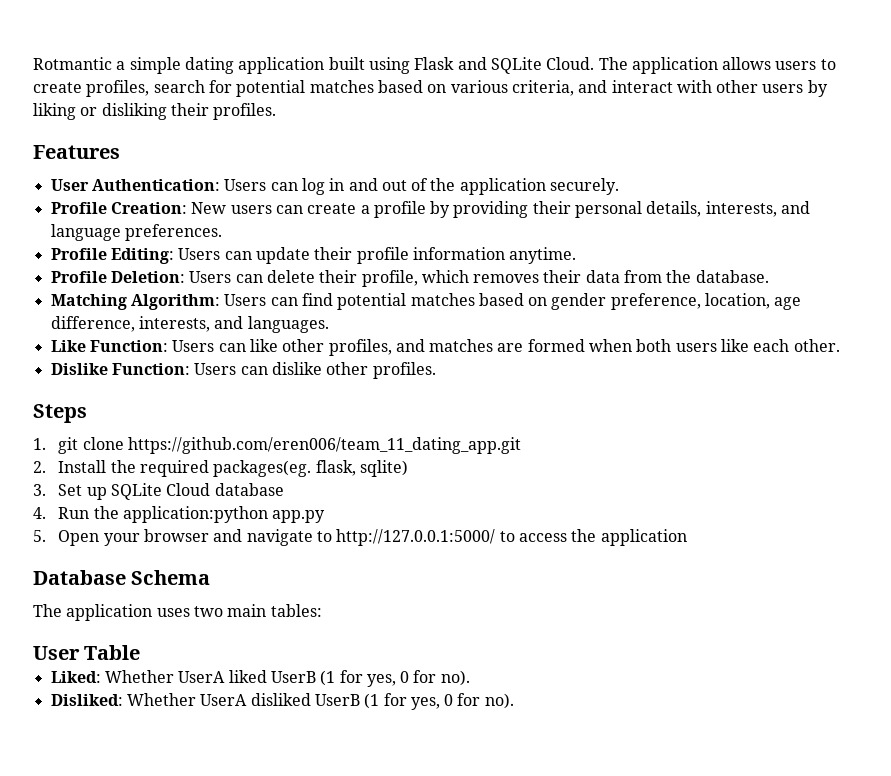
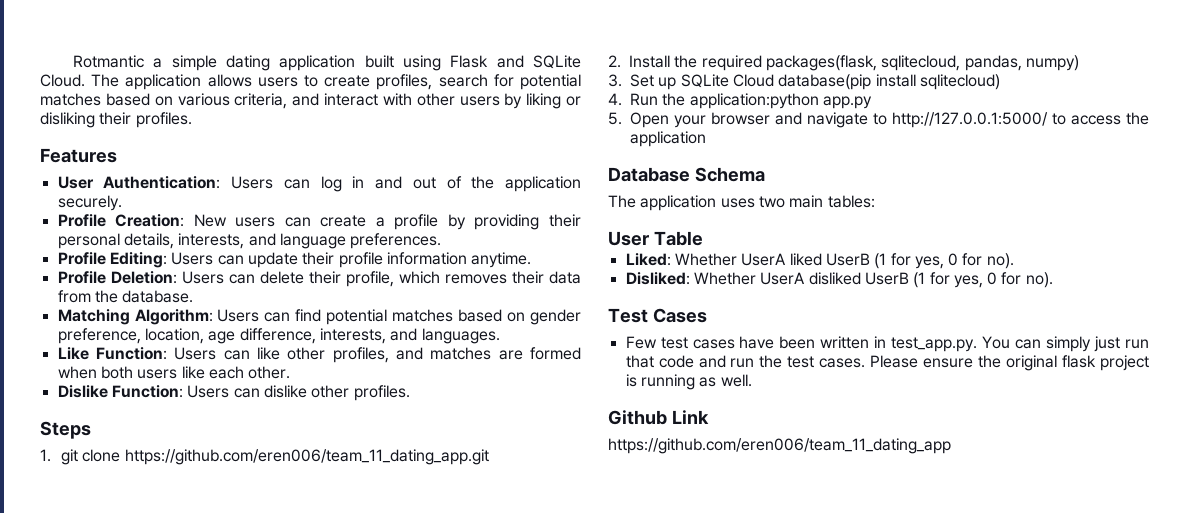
- 2. Install the required packages(eg. flask, sqlite)
+ 2. Install the required packages(flask, sqlitecloud, pandas, numpy)
- 3. Set up SQLite Cloud database
+ 3. Set up SQLite Cloud database(pip install sqlitecloud)
+ Test Cases
+ Few test cases have been written in test_app.py. You can simply just run that code and run the test cases. Please ensure the original flask project is running as well.
+ Github Link
+ https://github.com/eren006/team_11_dating_app

